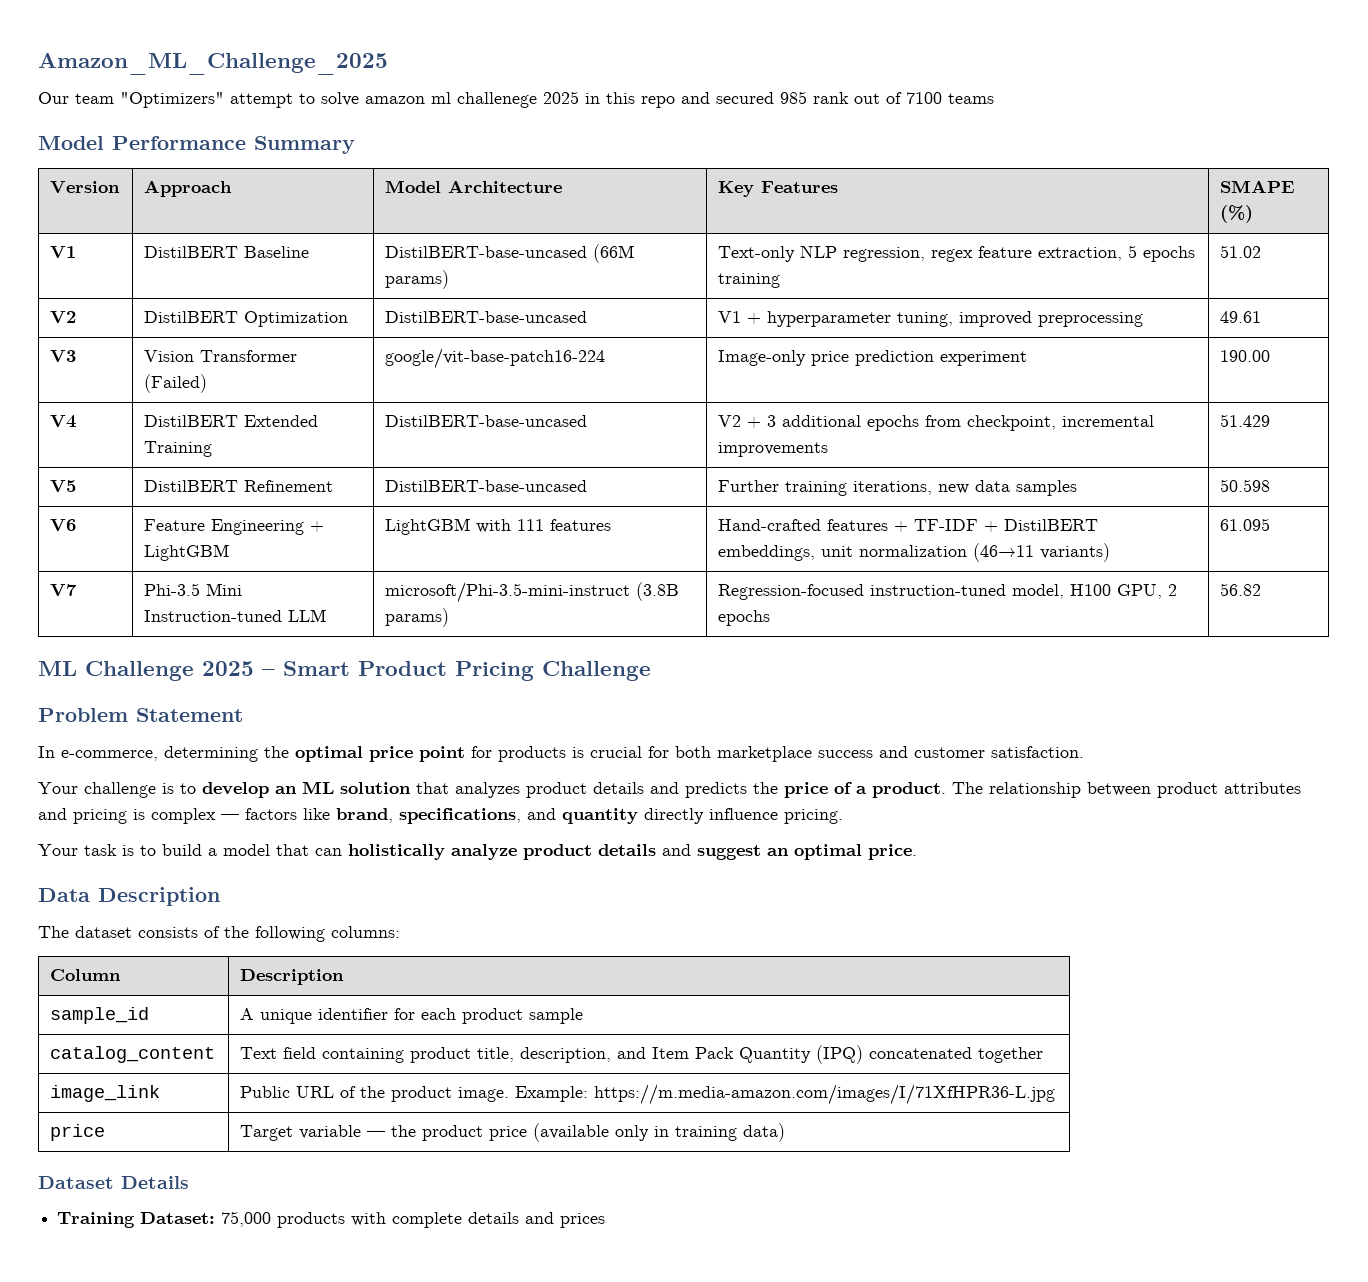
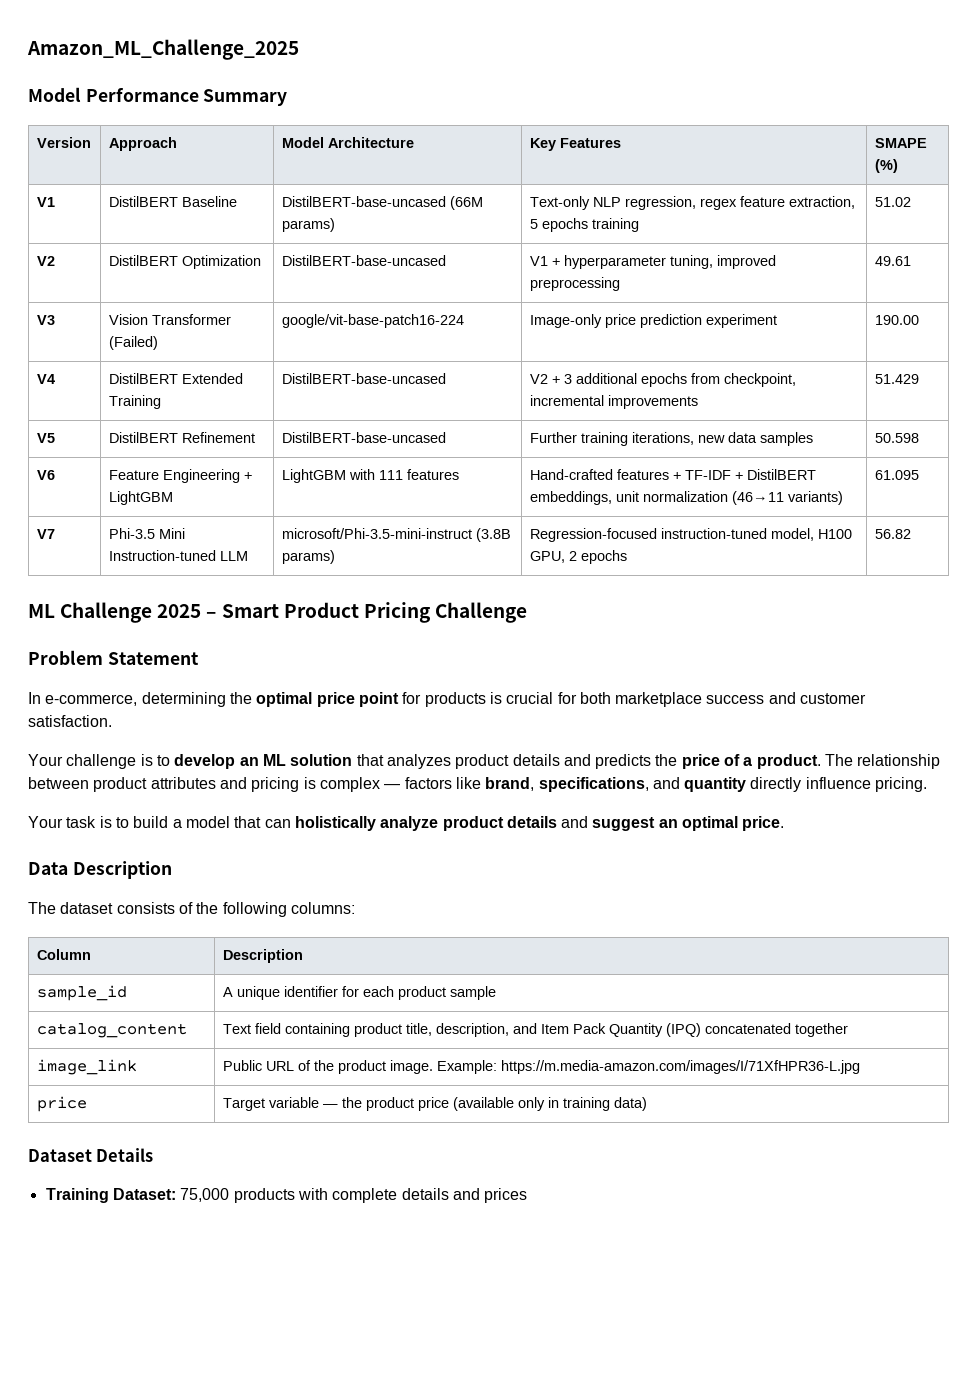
- Our team "Optimizers" attempt to solve amazon ml challenege 2025 in this repo and secured 985 rank out of 7100 teams

